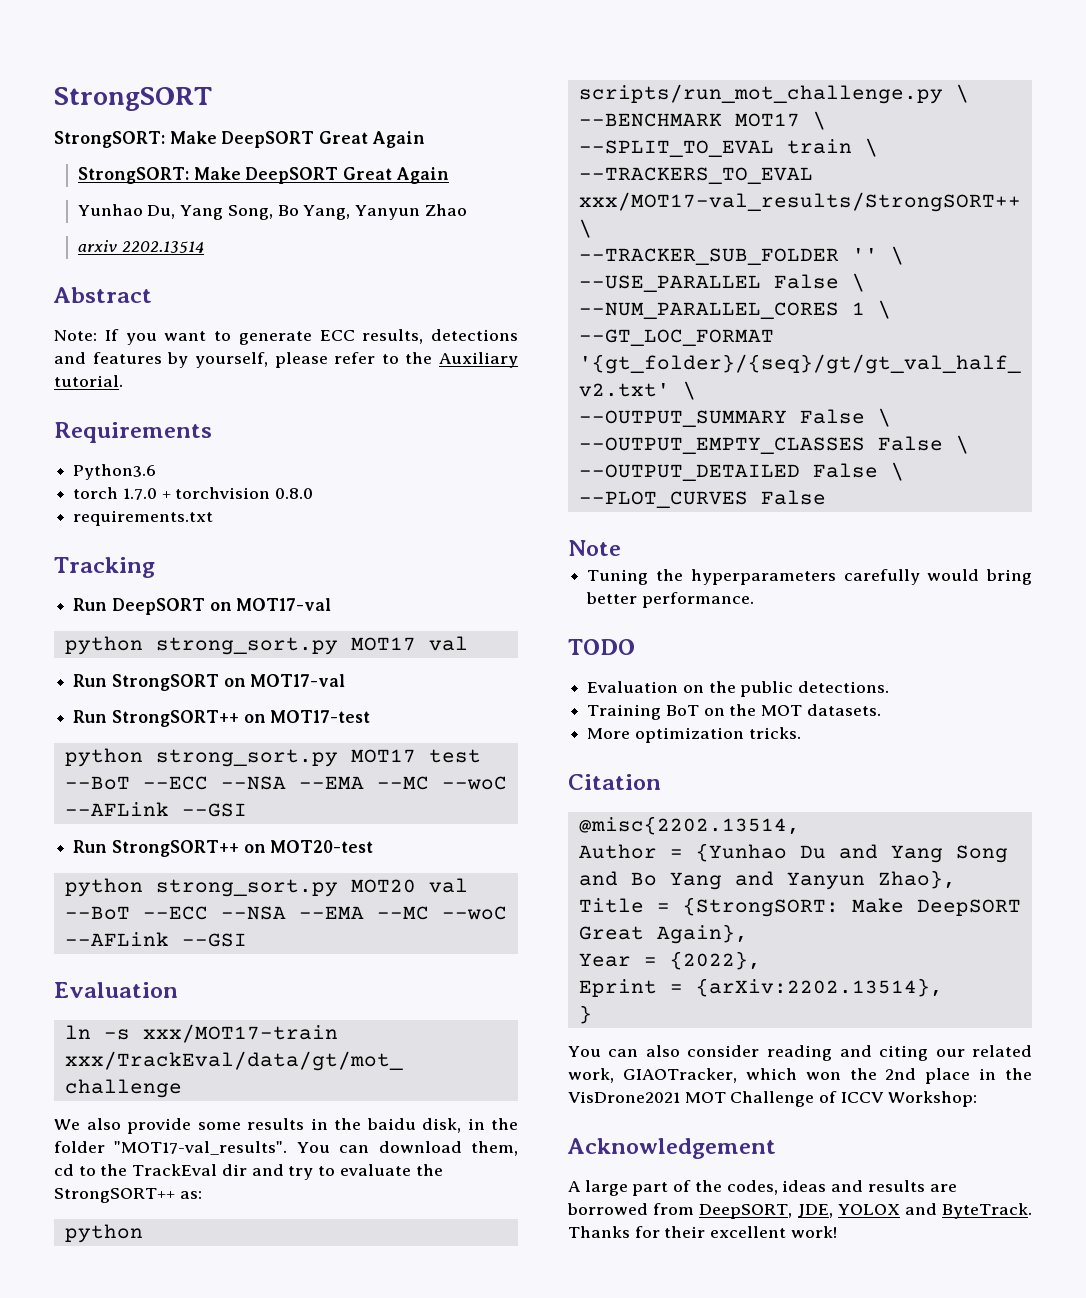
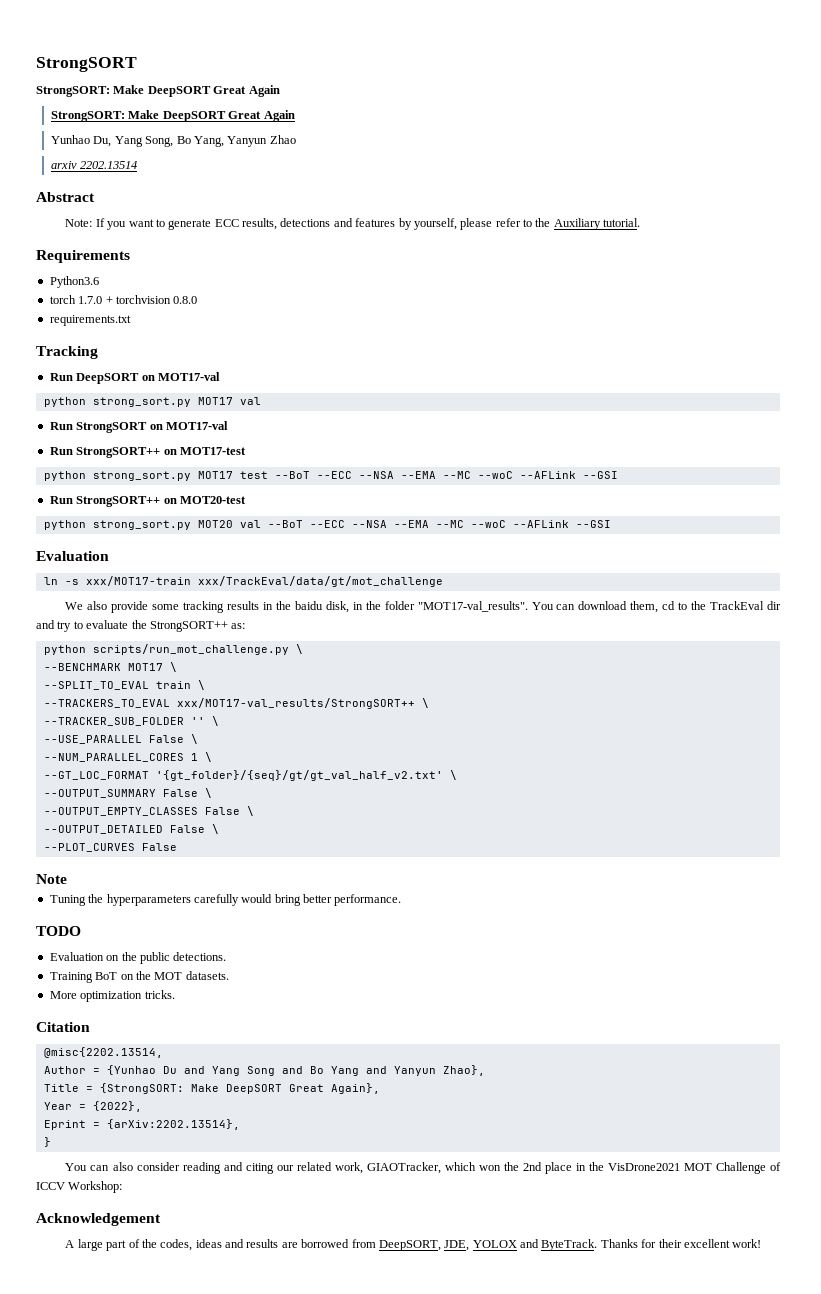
- We also provide some results in the baidu disk, in the folder "MOT17-val_results".
+ We also provide some tracking results in the baidu disk, in the folder "MOT17-val_results".

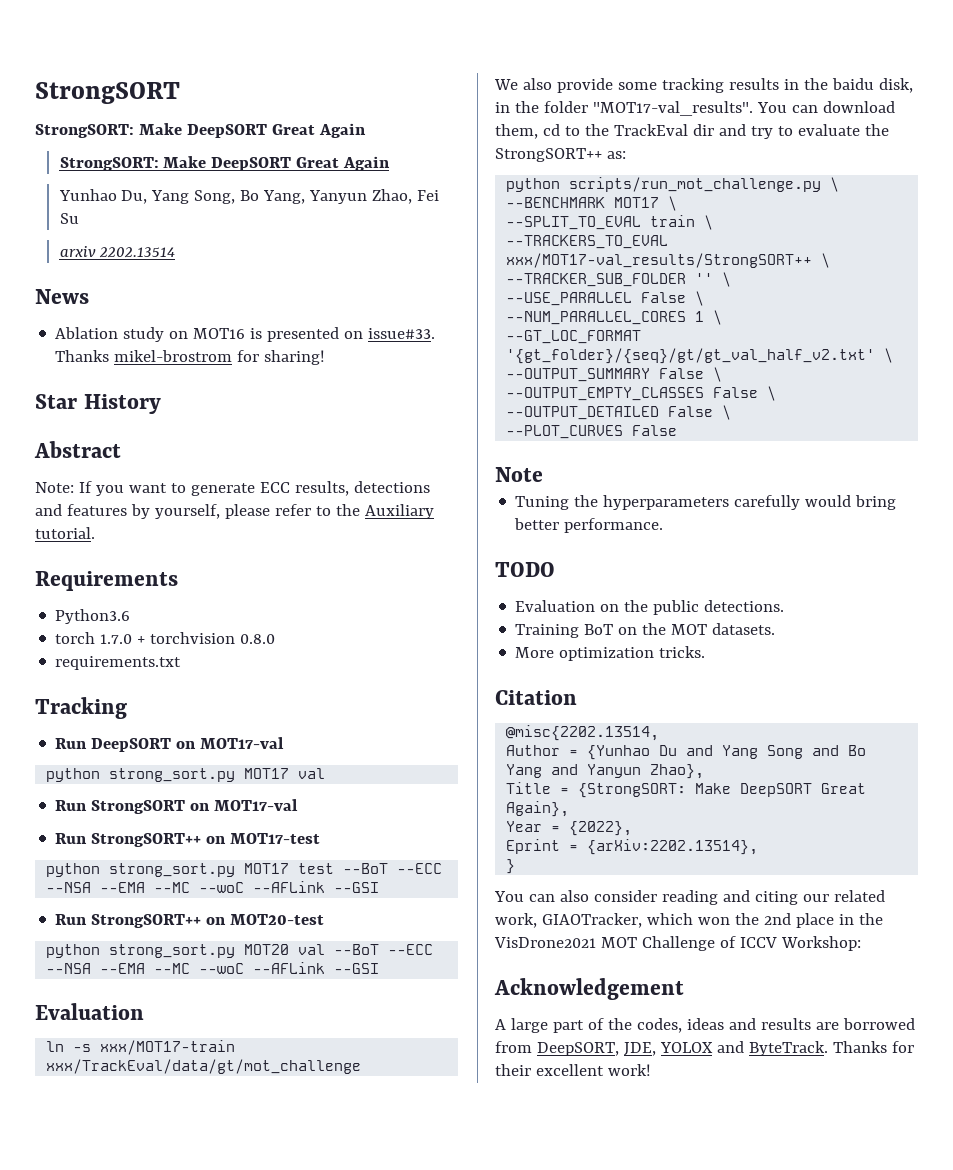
- Yunhao Du, Yang Song, Bo Yang, Yanyun Zhao
+ Yunhao Du, Yang Song, Bo Yang, Yanyun Zhao, Fei Su
+ News
+ Ablation study on MOT16 is presented on issue#33. Thanks mikel-brostrom for sharing!
+ Star History

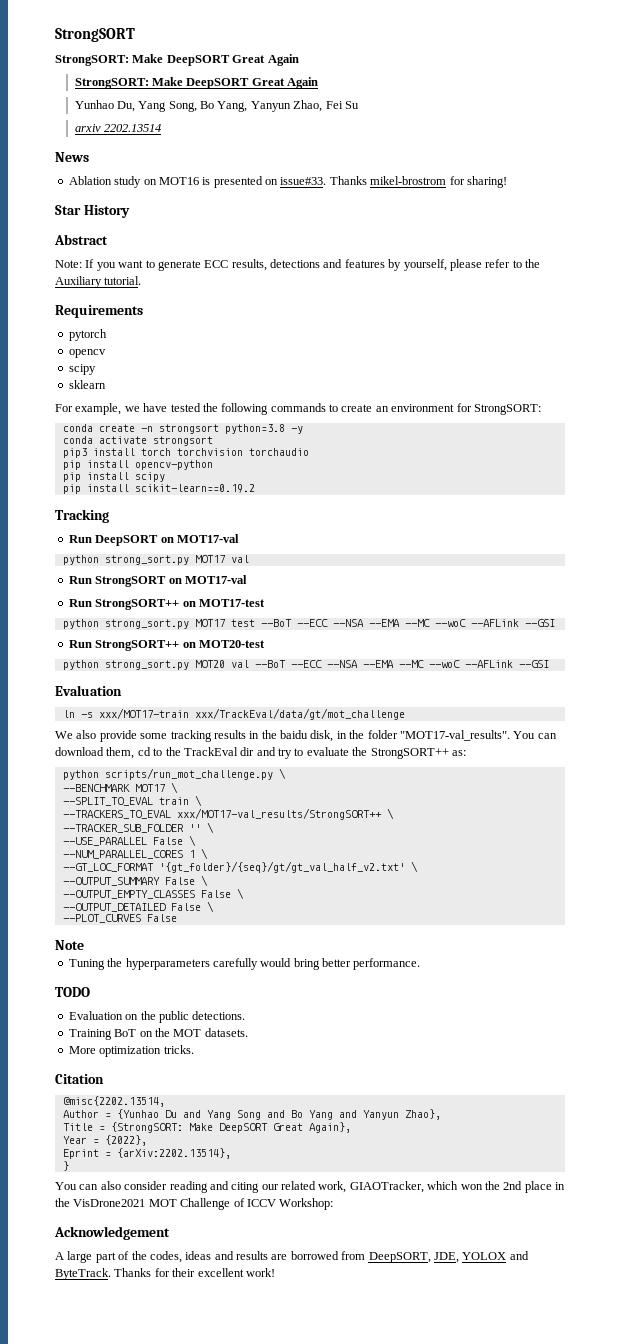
- Python3.6
- torch 1.7.0 + torchvision 0.8.0
- requirements.txt
+ pytorch
+ opencv
+ scipy
+ sklearn
+ For example, we have tested the following commands to create an environment for StrongSORT:
+ conda create -n strongsort python=3.8 -y
+ conda activate strongsort
+ pip3 install torch torchvision torchaudio
+ pip install opencv-python
+ pip install scipy
+ pip install scikit-learn==0.19.2

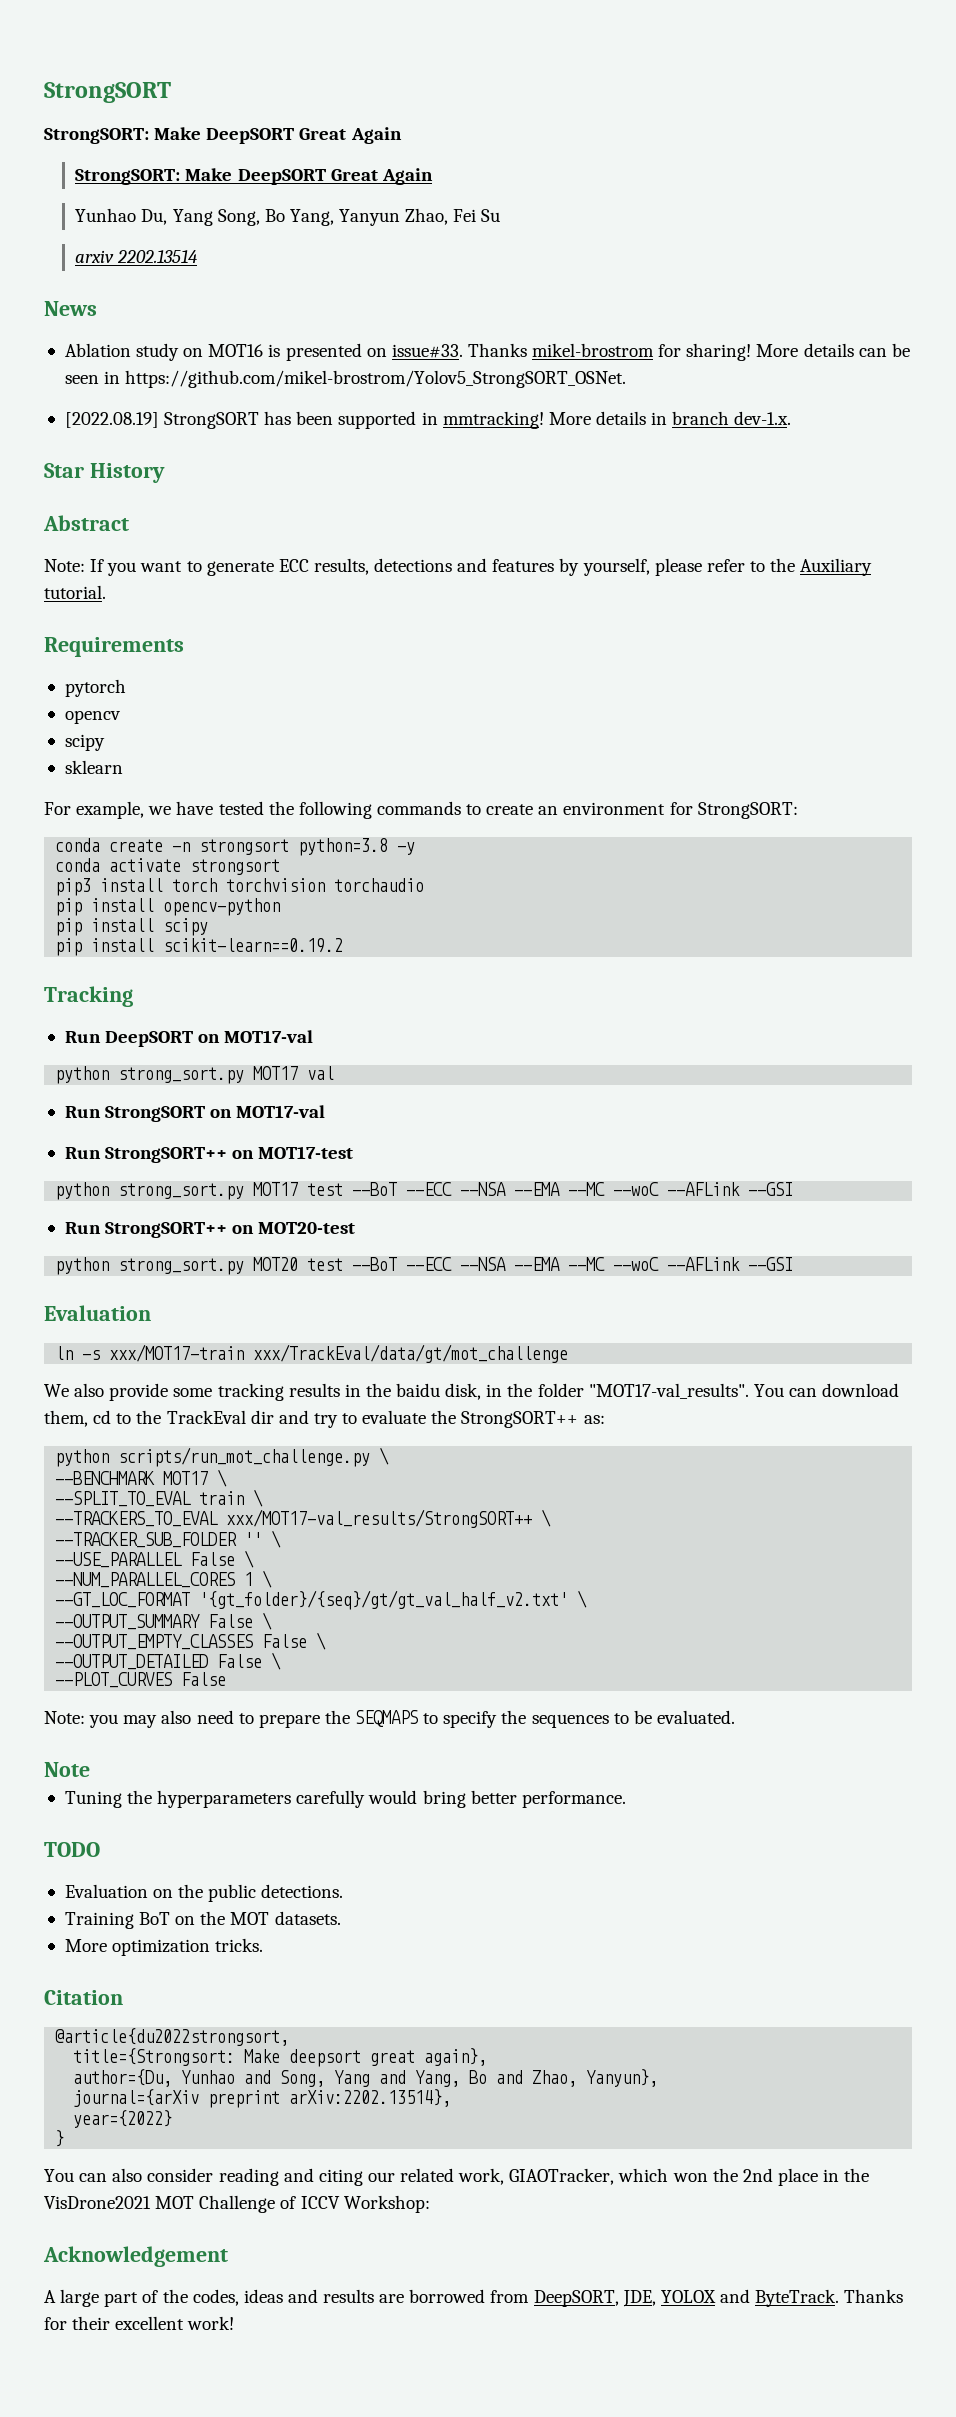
+ More details can be seen in https://github.com/mikel-brostrom/Yolov5_StrongSORT_OSNet.
+ [2022.08.19] StrongSORT has been supported in mmtracking! More details in branch dev-1.x.
- python strong_sort.py MOT20 val --BoT --ECC --NSA --EMA --MC --woC --AFLink --GSI
+ python strong_sort.py MOT20 test --BoT --ECC --NSA --EMA --MC --woC --AFLink --GSI
+ Note: you may also need to prepare the SEQMAPS to specify the sequences to be evaluated.
- @misc{2202.13514,
- Author = {Yunhao Du and Yang Song and Bo Yang and Yanyun Zhao},
- Title = {StrongSORT: Make DeepSORT Great Again},
- Year = {2022},
- Eprint = {arXiv:2202.13514},
+ @article{du2022strongsort,
+ title={Strongsort: Make deepsort great again},
+ author={Du, Yunhao and Song, Yang and Yang, Bo and Zhao, Yanyun},
+ journal={arXiv preprint arXiv:2202.13514},
+ year={2022}

